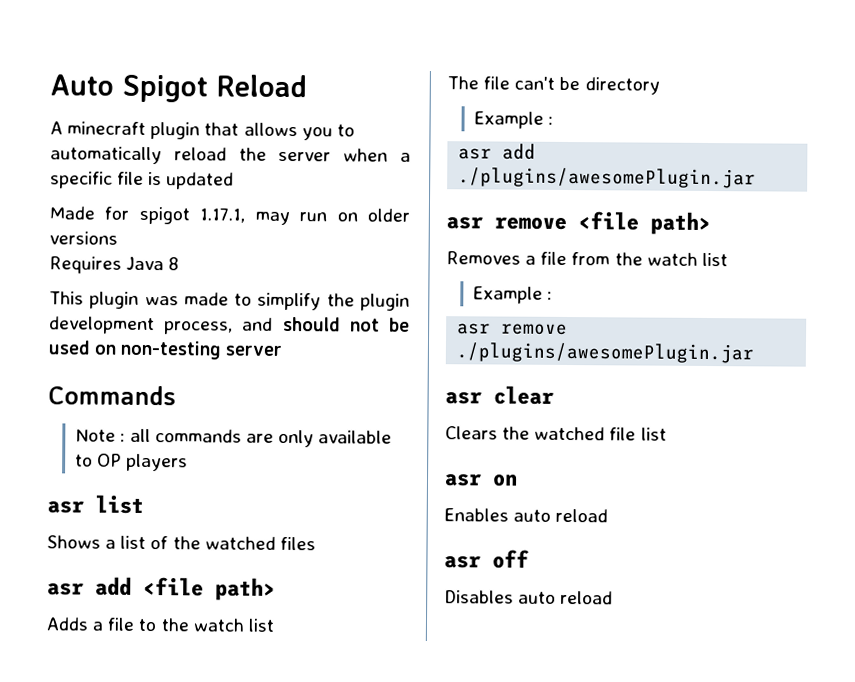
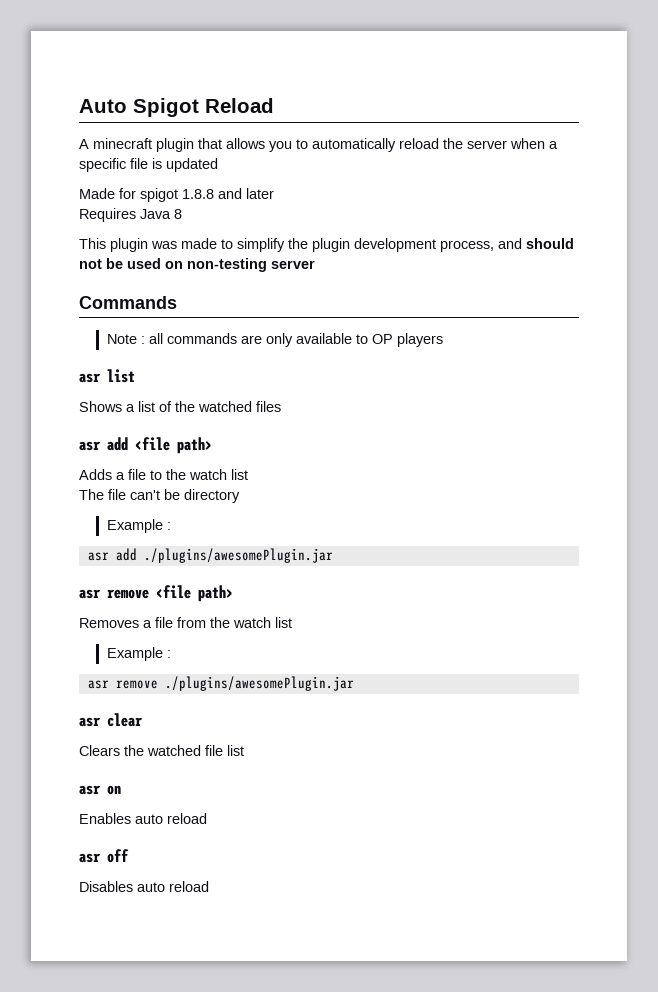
- Made for spigot 1.17.1, may run on older versions
+ Made for spigot 1.8.8 and later

